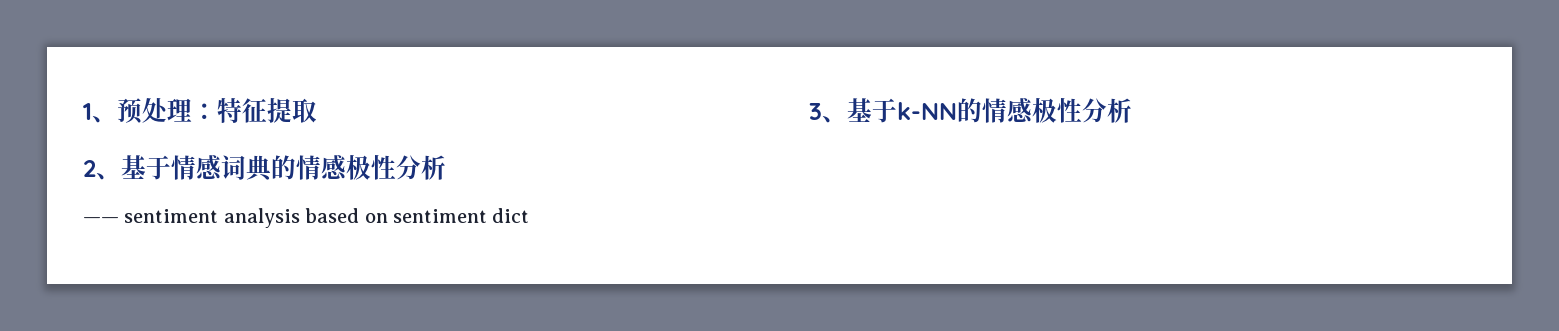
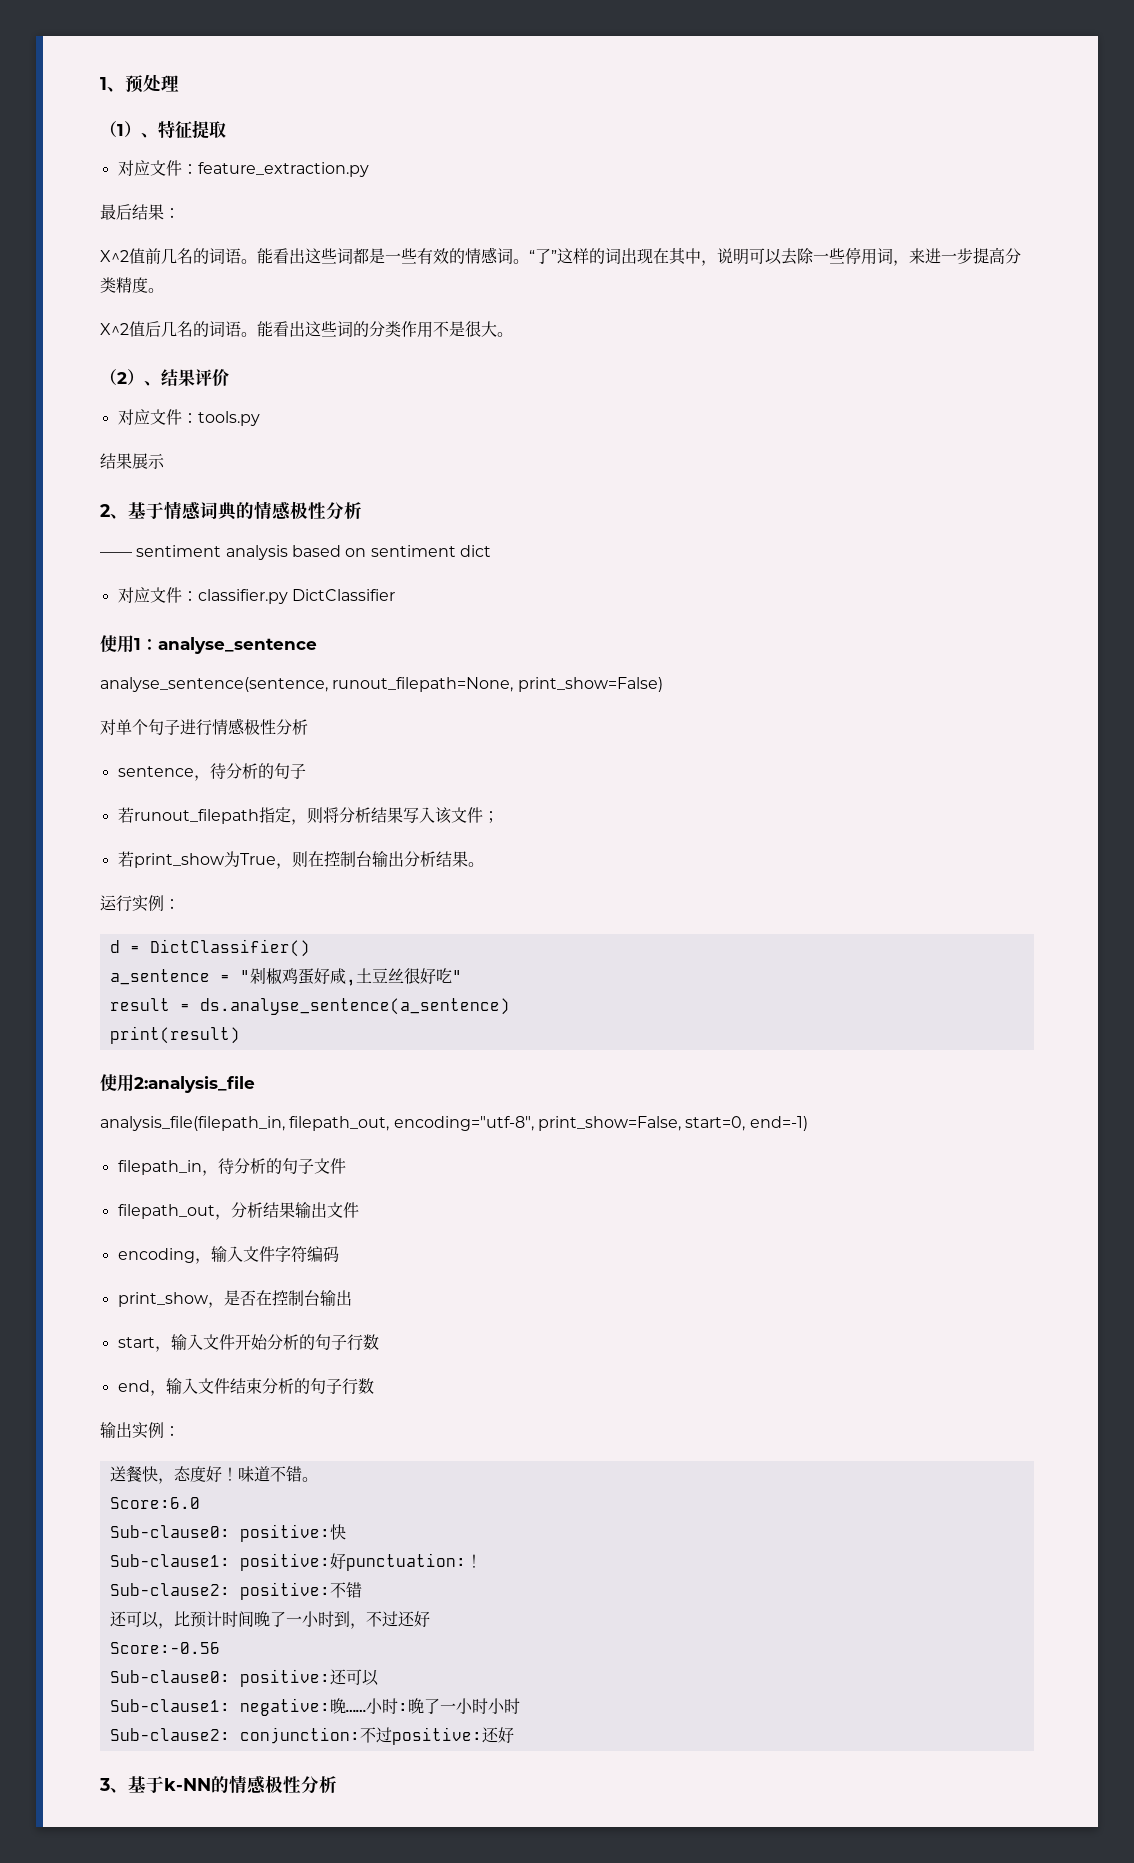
- 1、预处理：特征提取
+ 1、预处理
+ （1）、特征提取
+ 对应文件：feature_extraction.py
+ 最后结果：
+ X^2值前几名的词语。能看出这些词都是一些有效的情感词。“了”这样的词出现在其中，说明可以去除一些停用词，来进一步提高分类精度。
+ X^2值后几名的词语。能看出这些词的分类作用不是很大。
+ （2）、结果评价
+ 对应文件：tools.py
+ 结果展示
+ 对应文件：classifier.py DictClassifier
+ 使用1：analyse_sentence
+ analyse_sentence(sentence, runout_filepath=None, print_show=False)
+ 对单个句子进行情感极性分析
+ sentence，待分析的句子
+ 若runout_filepath指定，则将分析结果写入该文件；
+ 若print_show为True，则在控制台输出分析结果。
+ 运行实例：
+ d = DictClassifier()
+ a_sentence = "剁椒鸡蛋好咸,土豆丝很好吃"
+ result = ds.analyse_sentence(a_sentence)
+ print(result)
+ 使用2:analysis_file
+ analysis_file(filepath_in, filepath_out, encoding="utf-8", print_show=False, start=0, end=-1)
+ filepath_in，待分析的句子文件
+ filepath_out，分析结果输出文件
+ encoding，输入文件字符编码
+ print_show，是否在控制台输出
+ start，输入文件开始分析的句子行数
+ end，输入文件结束分析的句子行数
+ 输出实例：
+ 送餐快，态度好！味道不错。
+ Score:6.0
+ Sub-clause0: positive:快
+ Sub-clause1: positive:好punctuation:！
+ Sub-clause2: positive:不错
+ 还可以，比预计时间晚了一小时到，不过还好
+ Score:-0.56
+ Sub-clause0: positive:还可以
+ Sub-clause1: negative:晚……小时:晚了一小时小时
+ Sub-clause2: conjunction:不过positive:还好

